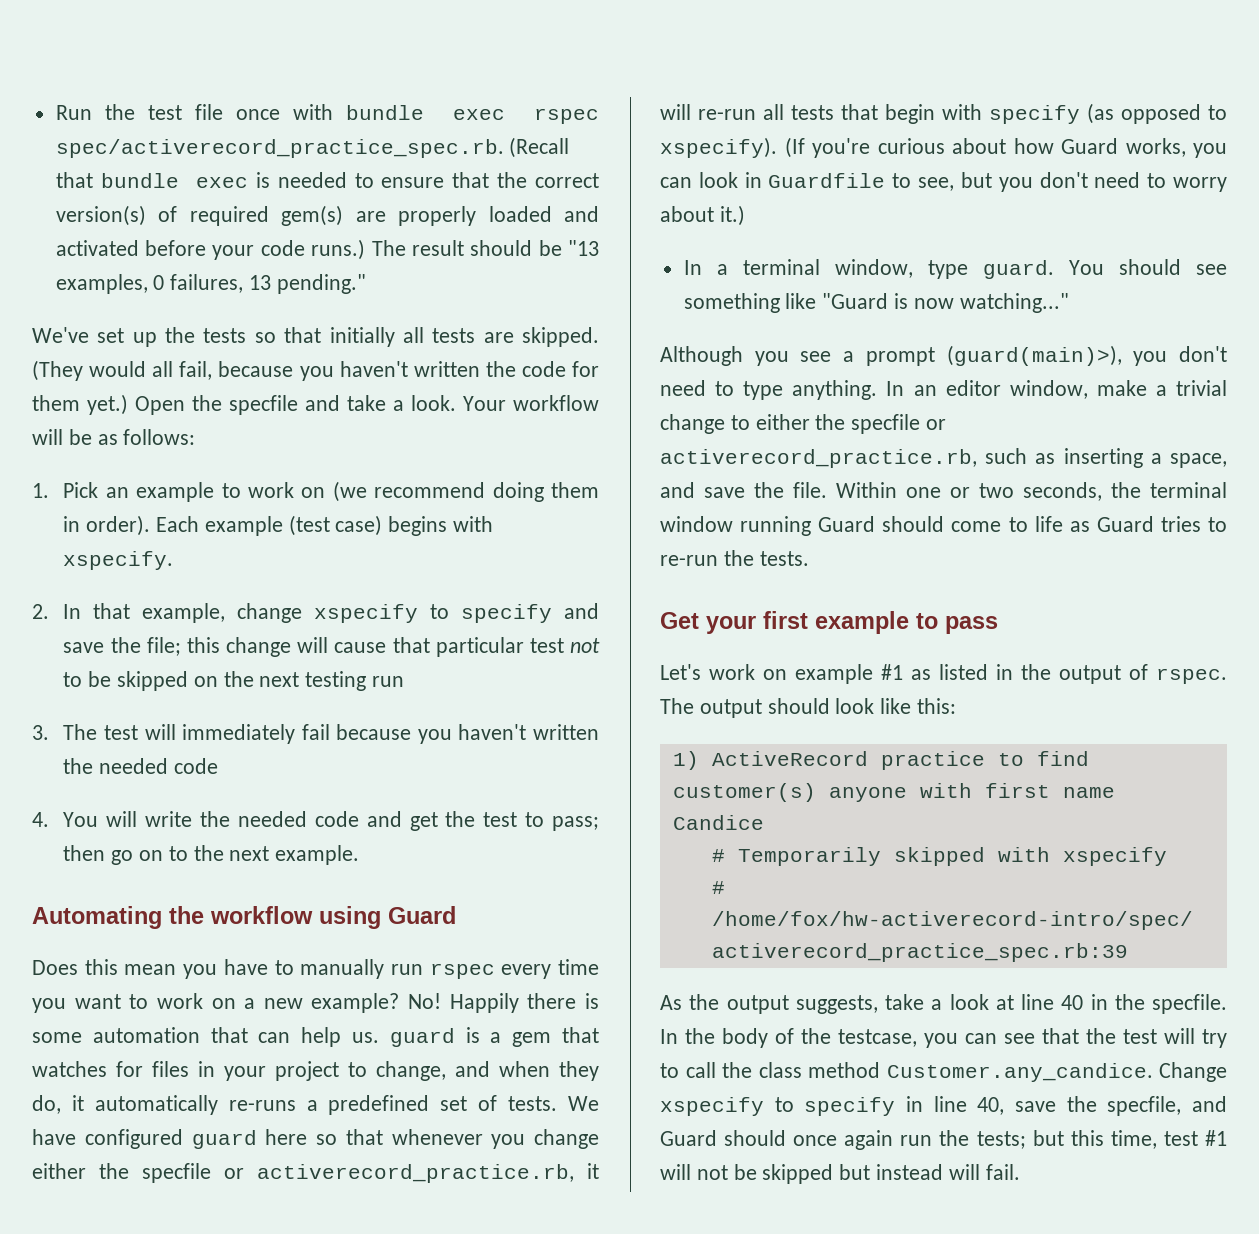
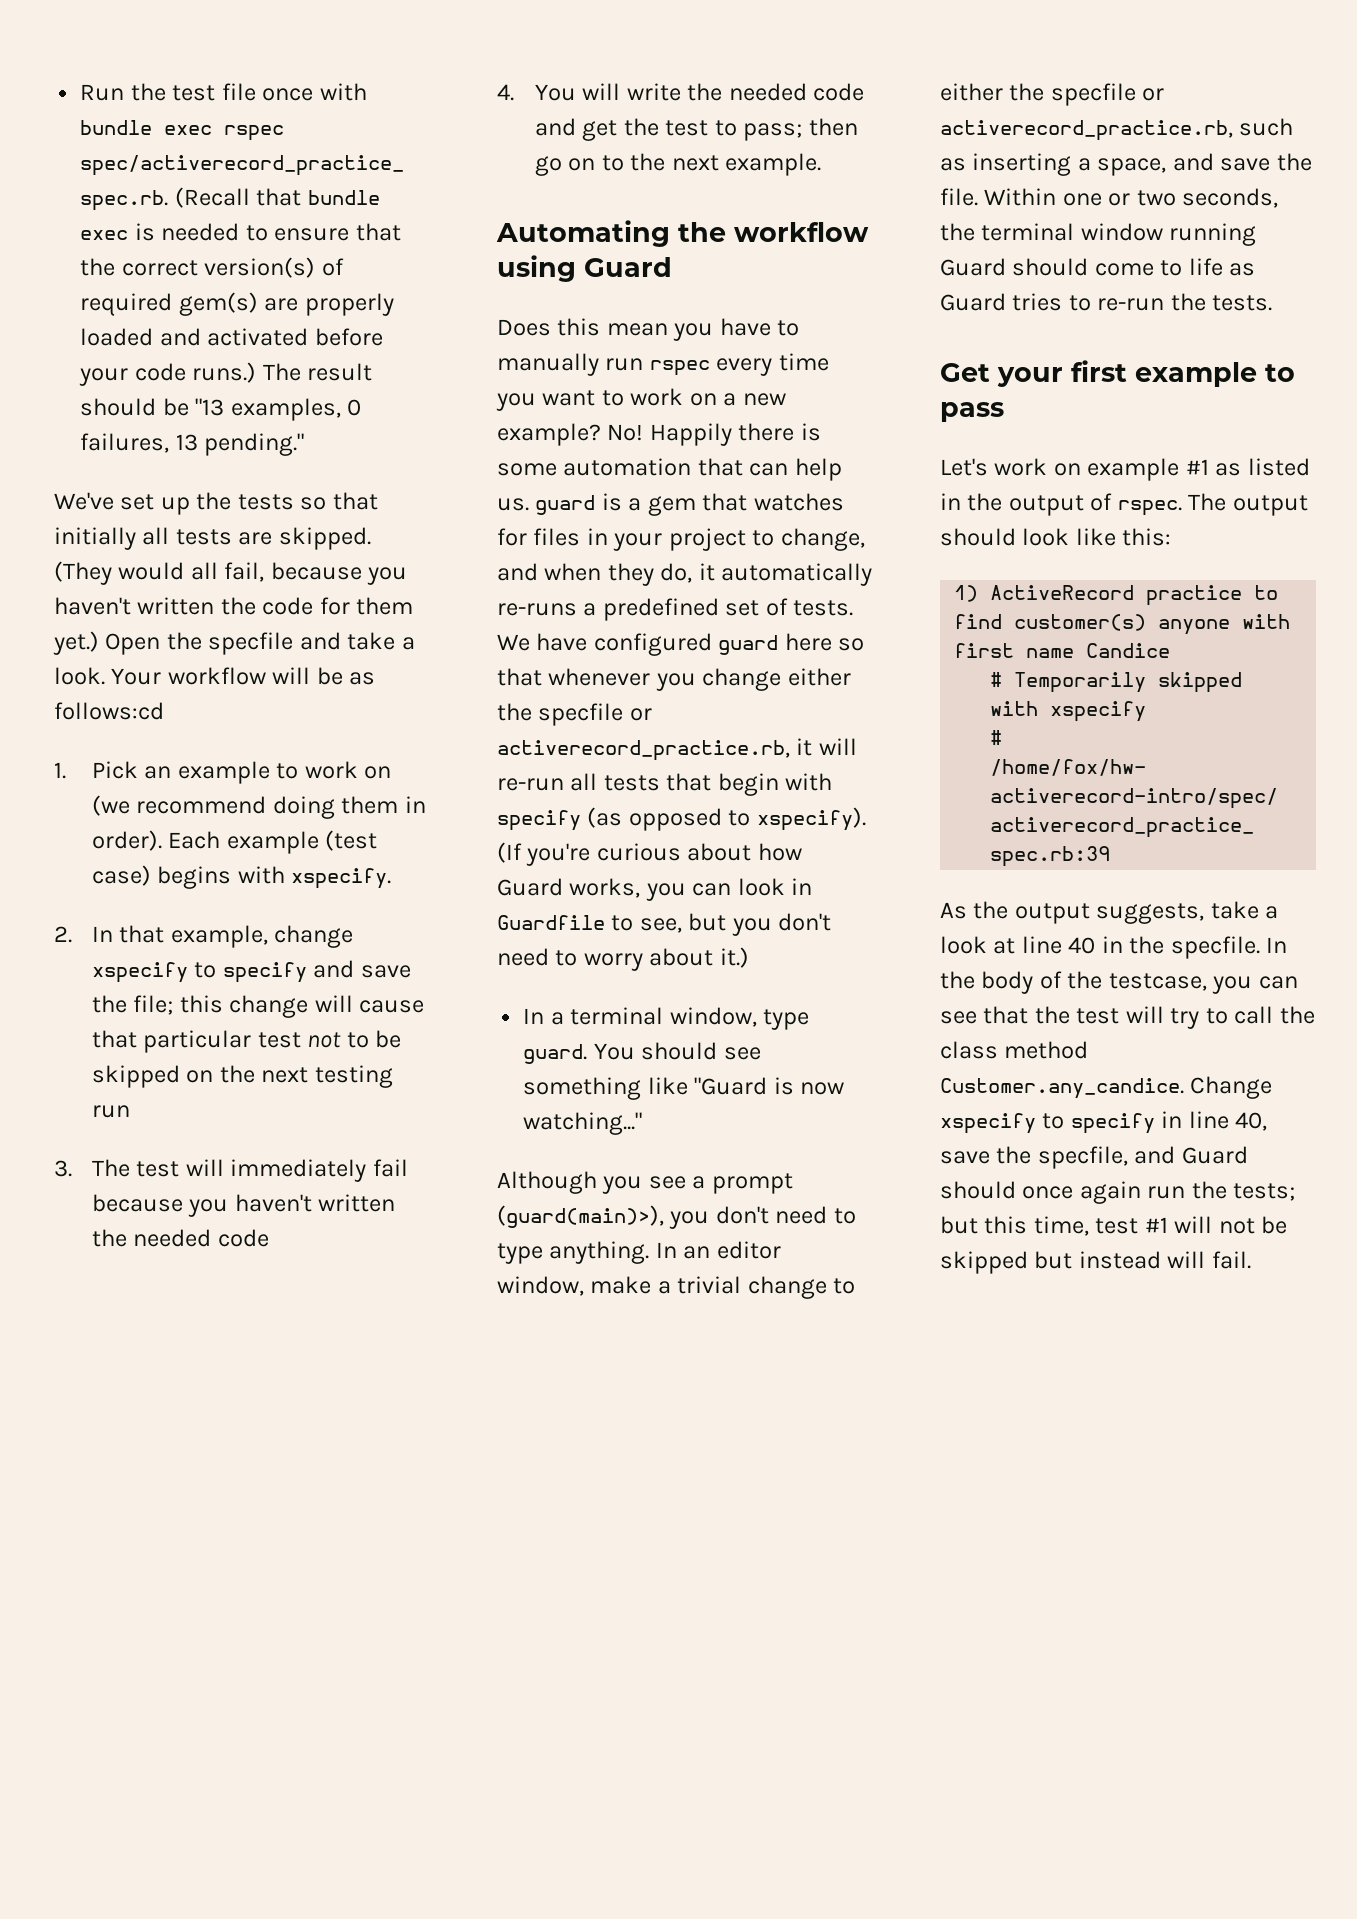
- Your workflow will be as follows:
+ Your workflow will be as follows:cd

